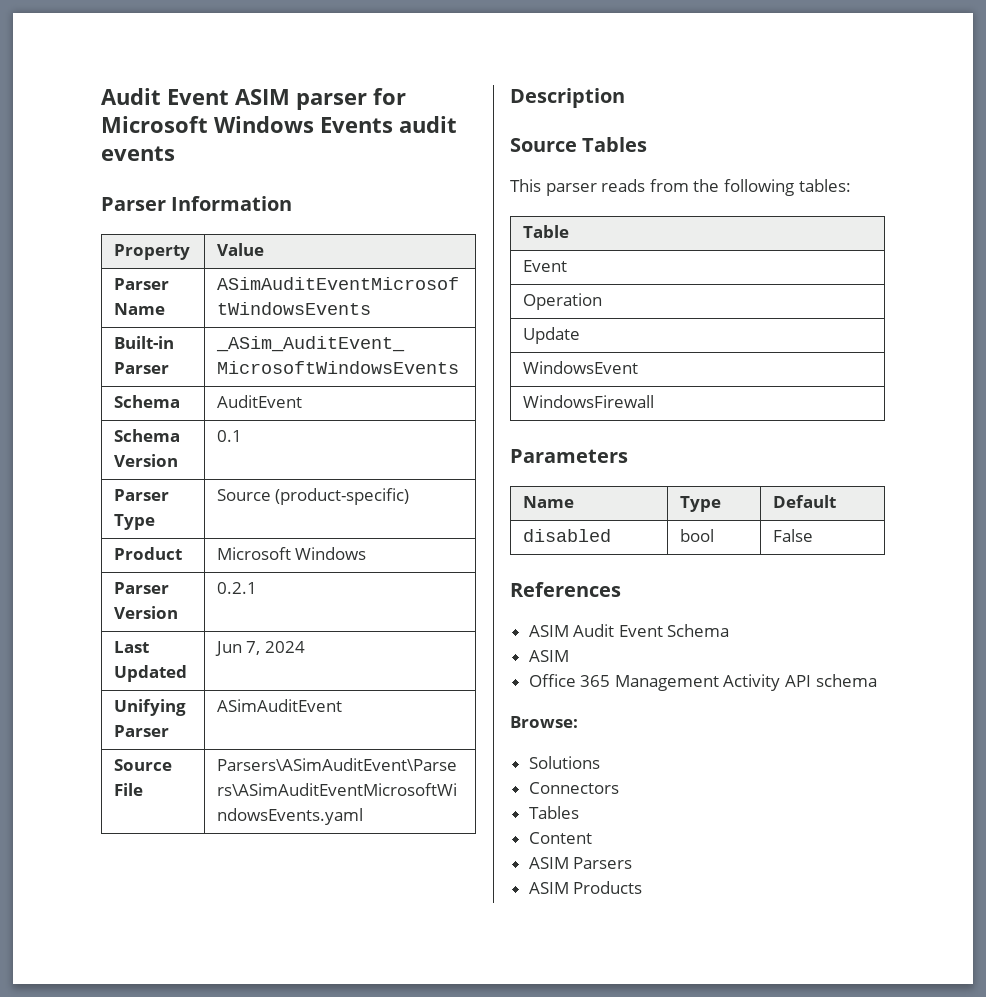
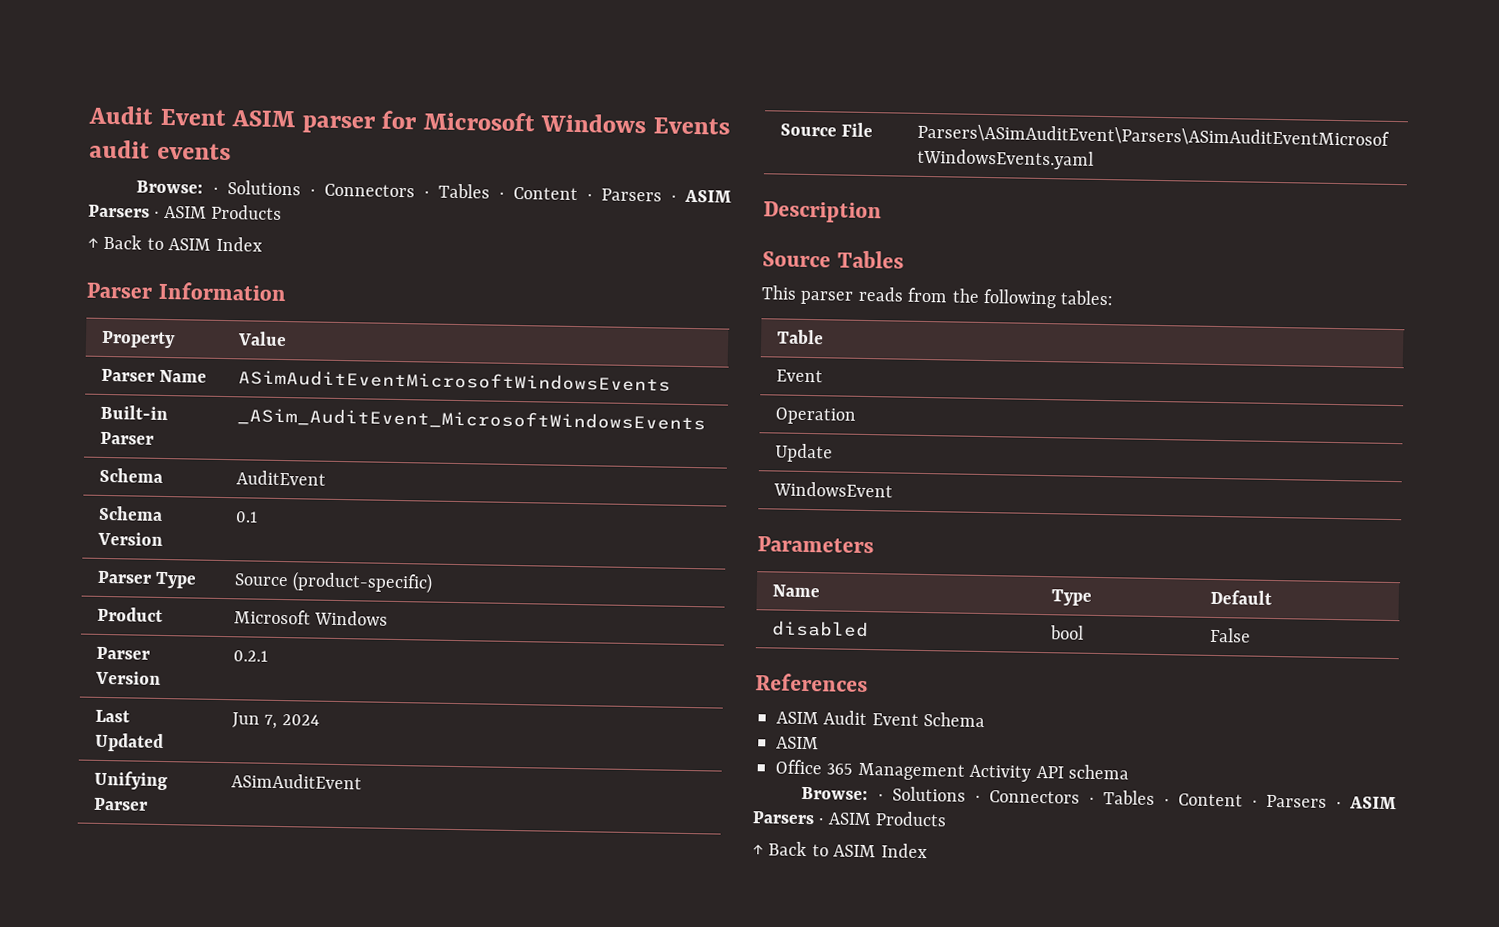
  Audit Event ASIM parser for Microsoft Windows Events audit events
+ Browse: · Solutions · Connectors · Tables · Content · Parsers · ASIM Parsers · ASIM Products
+ ↑ Back to ASIM Index
- WindowsFirewall
  Office 365 Management Activity API schema
- Browse:
- Solutions
- Connectors
- Tables
- Content
- ASIM Parsers
- ASIM Products
+ Browse: · Solutions · Connectors · Tables · Content · Parsers · ASIM Parsers · ASIM Products
+ ↑ Back to ASIM Index

